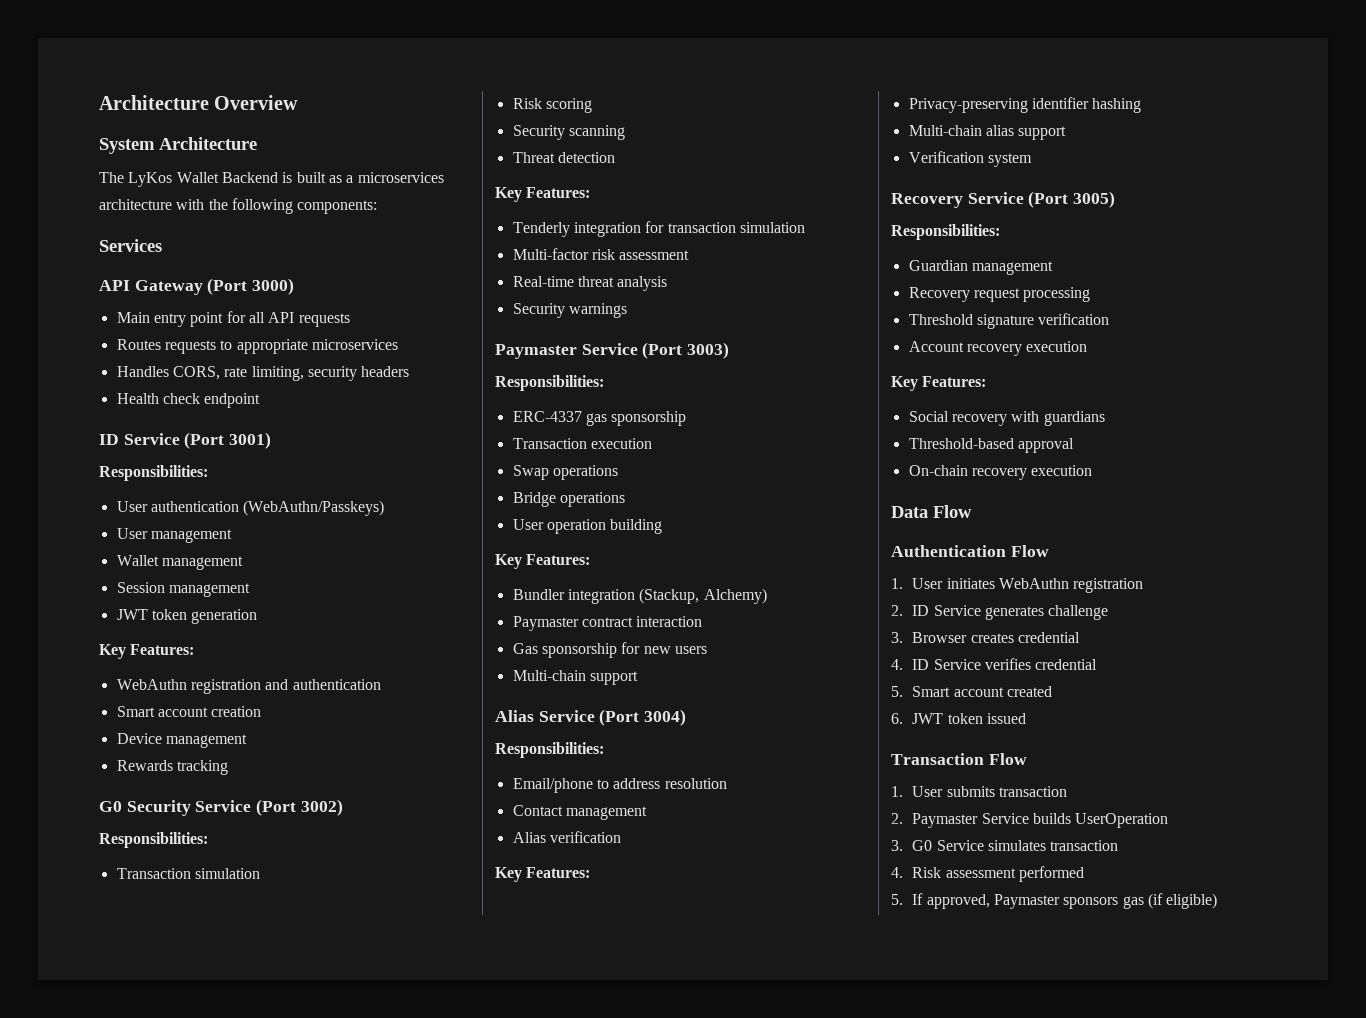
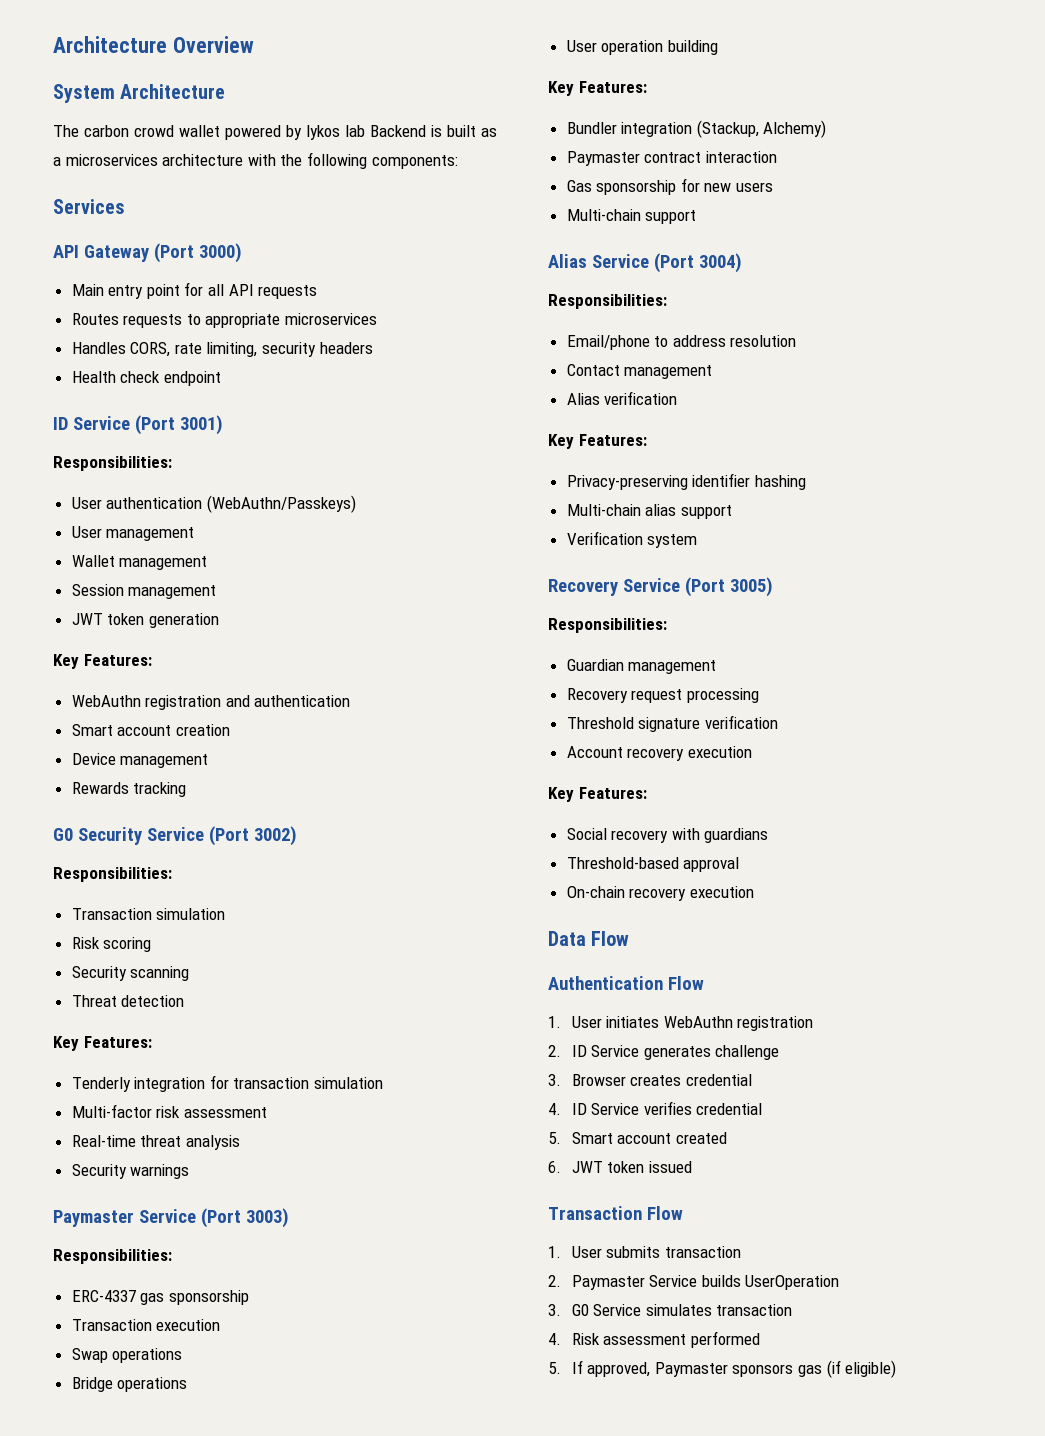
- The LyKos Wallet Backend is built as a microservices architecture with the following components:
+ The carbon crowd wallet powered by lykos lab Backend is built as a microservices architecture with the following components:

